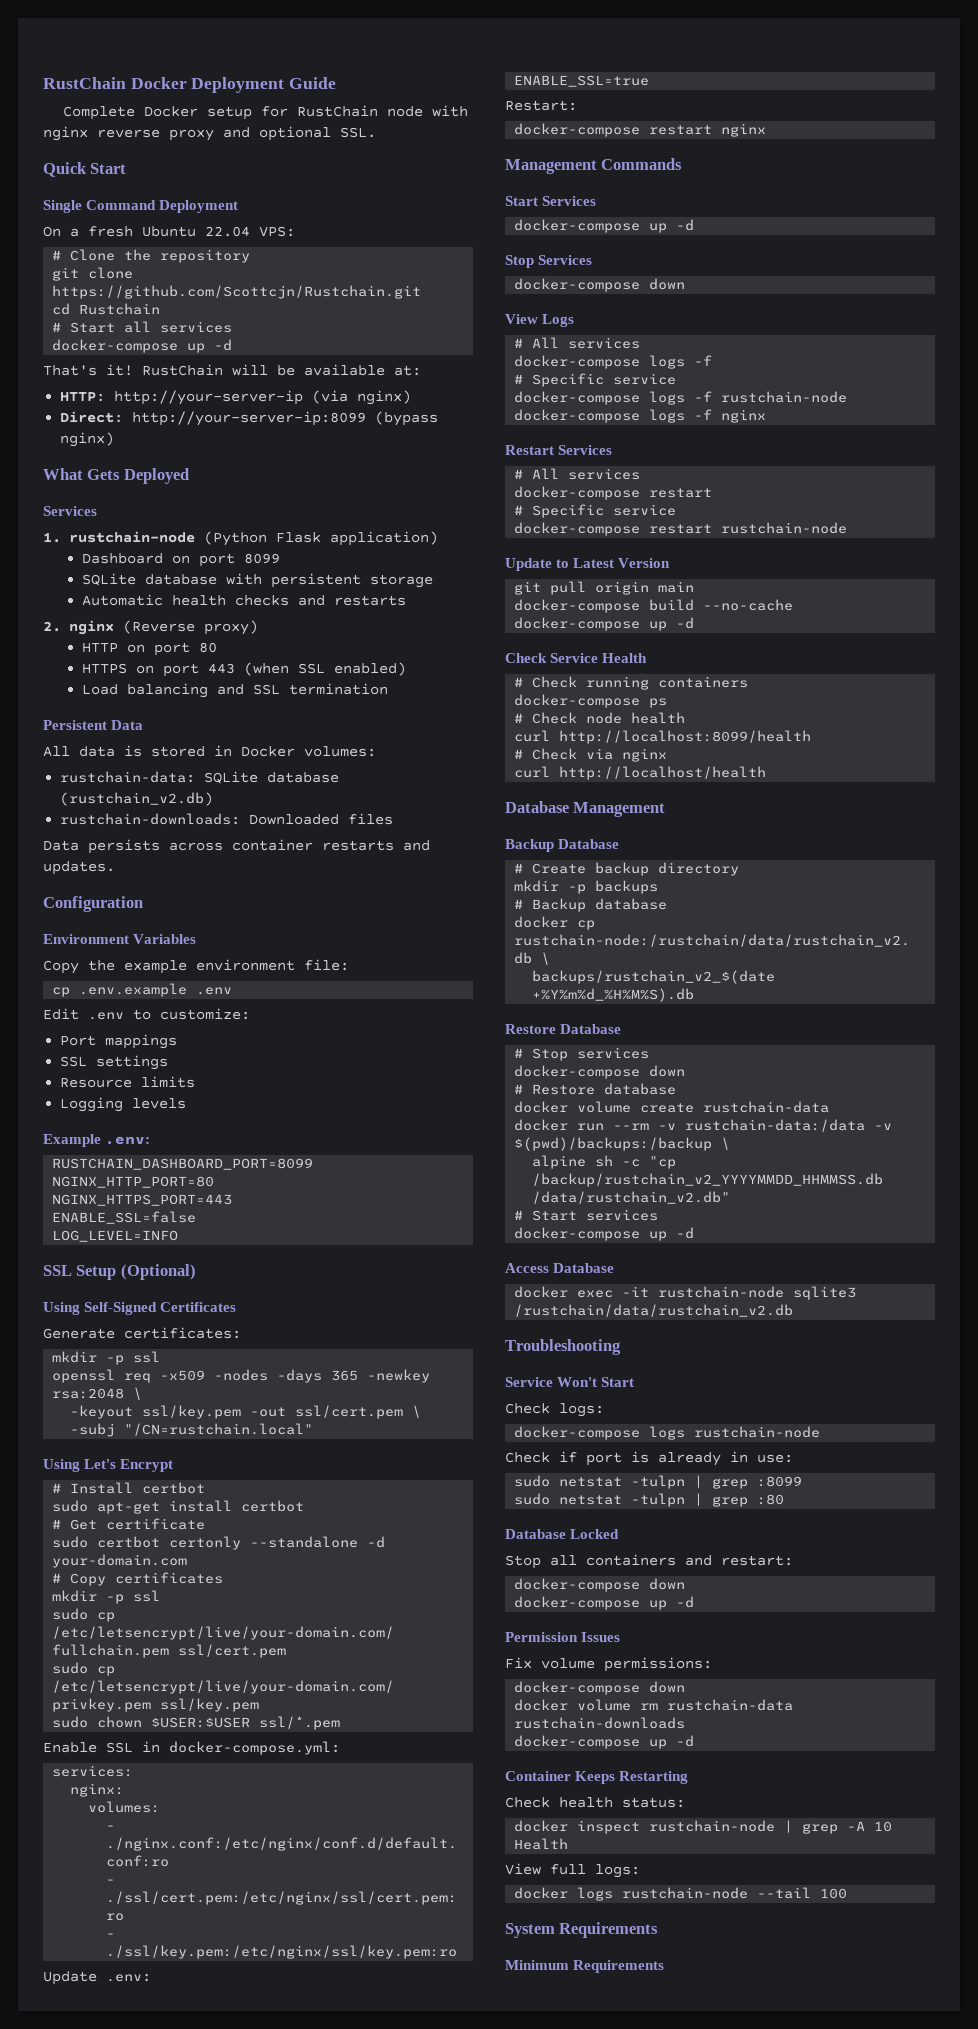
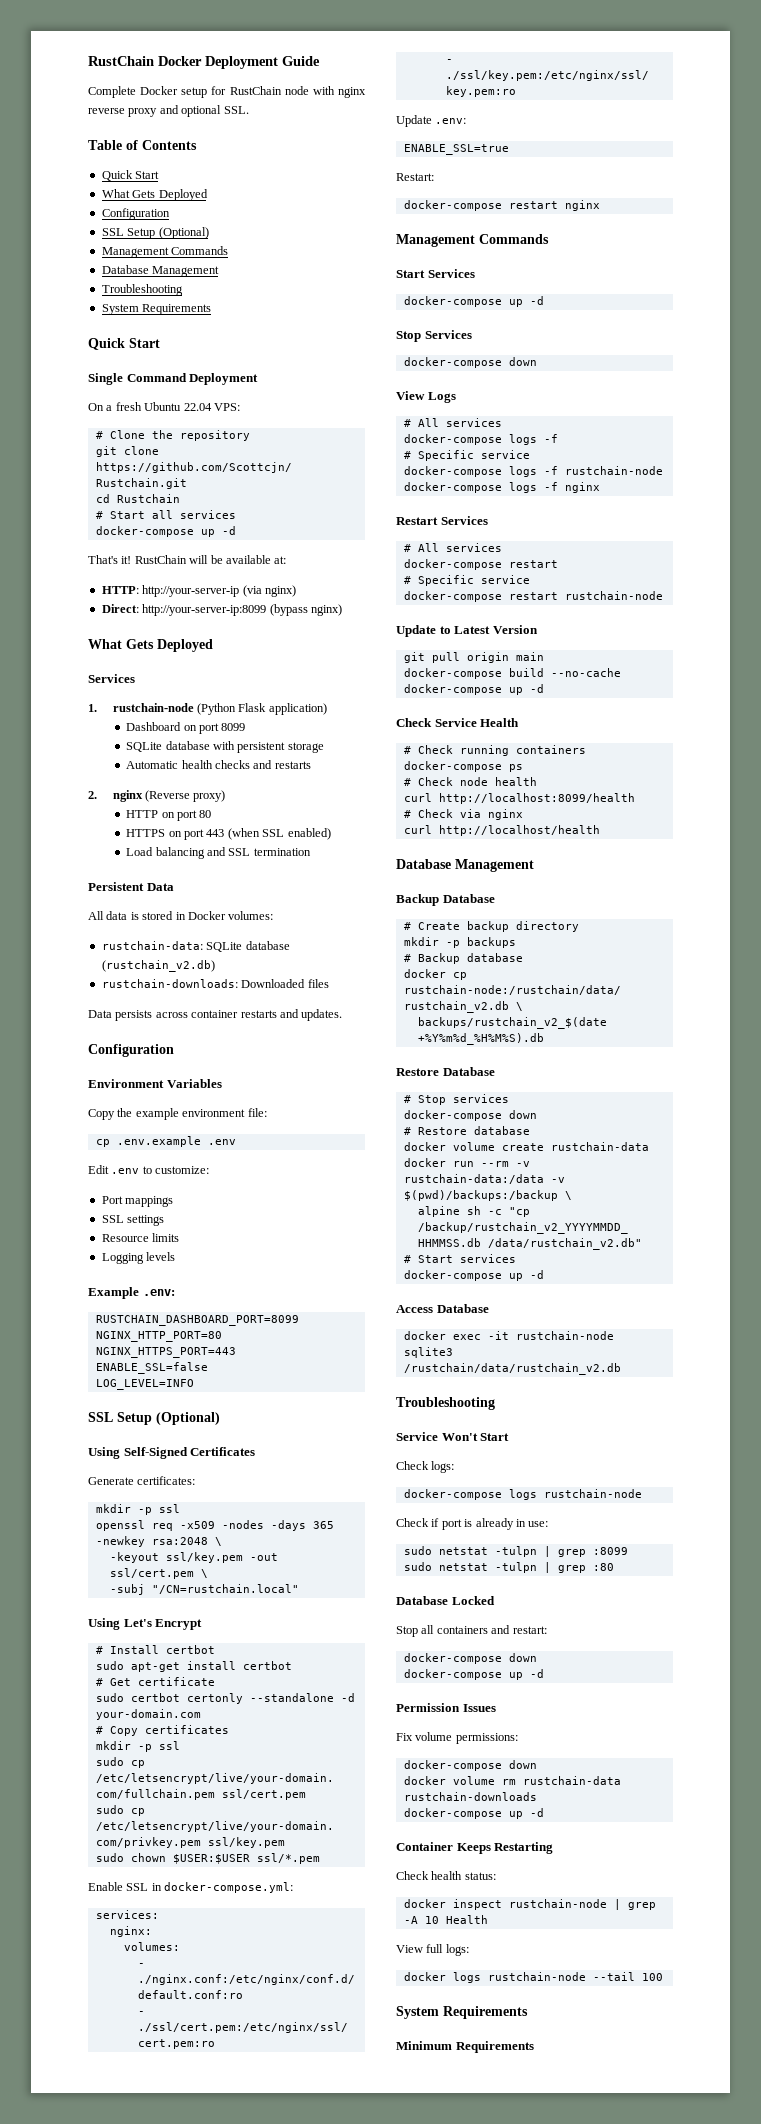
+ Table of Contents
+ Quick Start
+ What Gets Deployed
+ Configuration
+ SSL Setup (Optional)
+ Management Commands
+ Database Management
+ Troubleshooting
+ System Requirements

